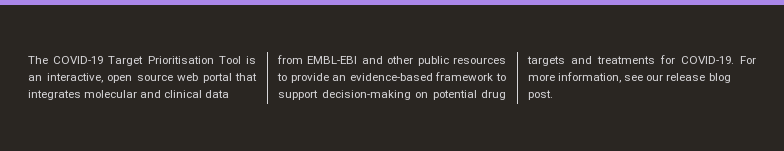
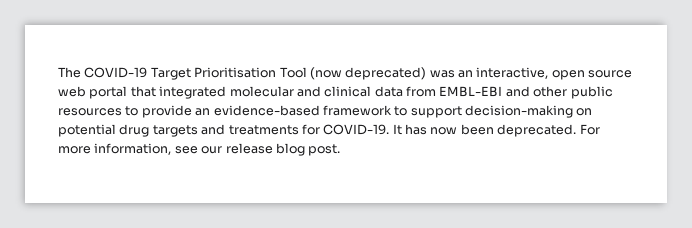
- The COVID-19 Target Prioritisation Tool is an interactive, open source web portal that integrates molecular and clinical data from EMBL-EBI and other public resources to provide an evidence-based framework to support decision-making on potential drug targets and treatments for COVID-19.
+ The COVID-19 Target Prioritisation Tool (now deprecated) was an interactive, open source web portal that integrated molecular and clinical data from EMBL-EBI and other public resources to provide an evidence-based framework to support decision-making on potential drug targets and treatments for COVID-19.
+ It has now been deprecated.

